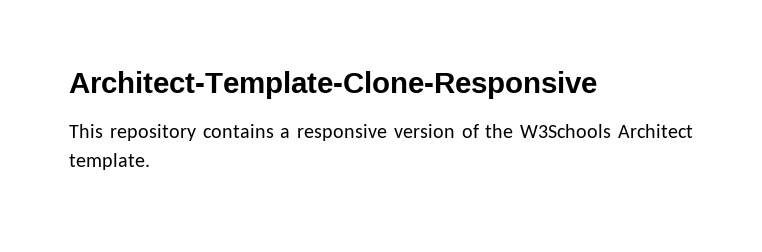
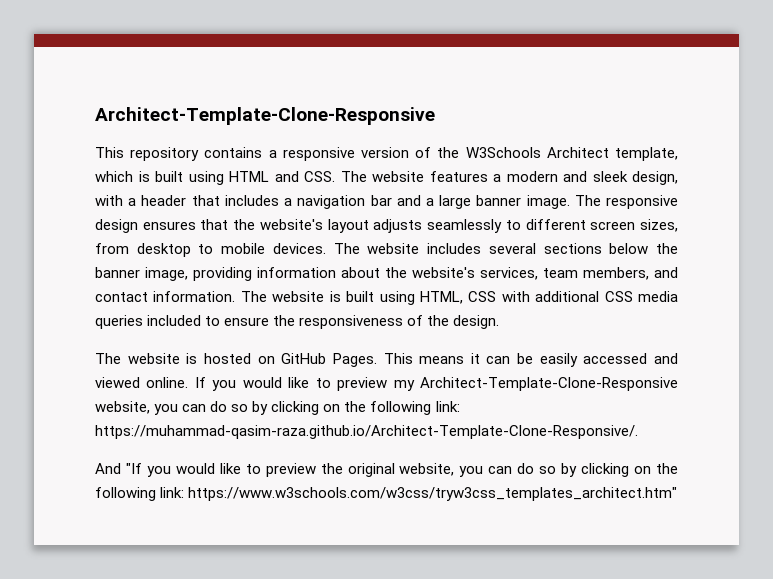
- This repository contains a responsive version of the W3Schools Architect template.
+ This repository contains a responsive version of the W3Schools Architect template, which is built using HTML and CSS. The website features a modern and sleek design, with a header that includes a navigation bar and a large banner image. The responsive design ensures that the website's layout adjusts seamlessly to different screen sizes, from desktop to mobile devices. The website includes several sections below the banner image, providing information about the website's services, team members, and contact information. The website is built using HTML, CSS with additional CSS media queries included to ensure the responsiveness of the design.
+ The website is hosted on GitHub Pages. This means it can be easily accessed and viewed online. If you would like to preview my Architect-Template-Clone-Responsive website, you can do so by clicking on the following link: https://muhammad-qasim-raza.github.io/Architect-Template-Clone-Responsive/.
+ And "If you would like to preview the original website, you can do so by clicking on the following link: https://www.w3schools.com/w3css/tryw3css_templates_architect.htm"

